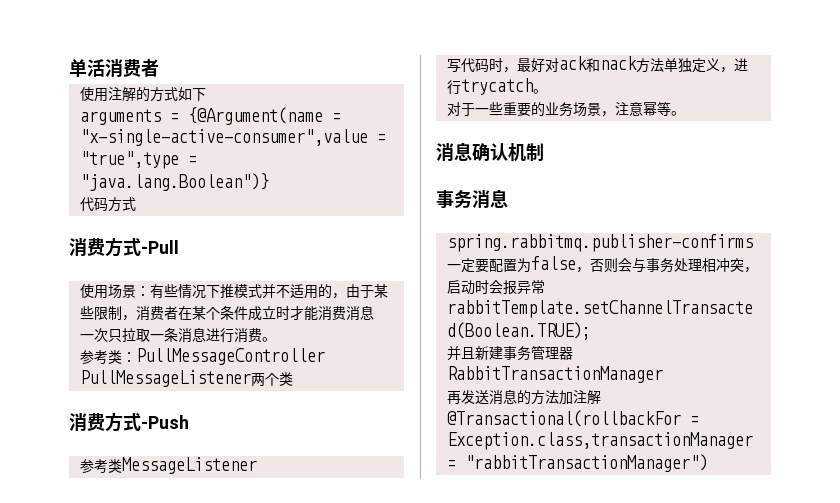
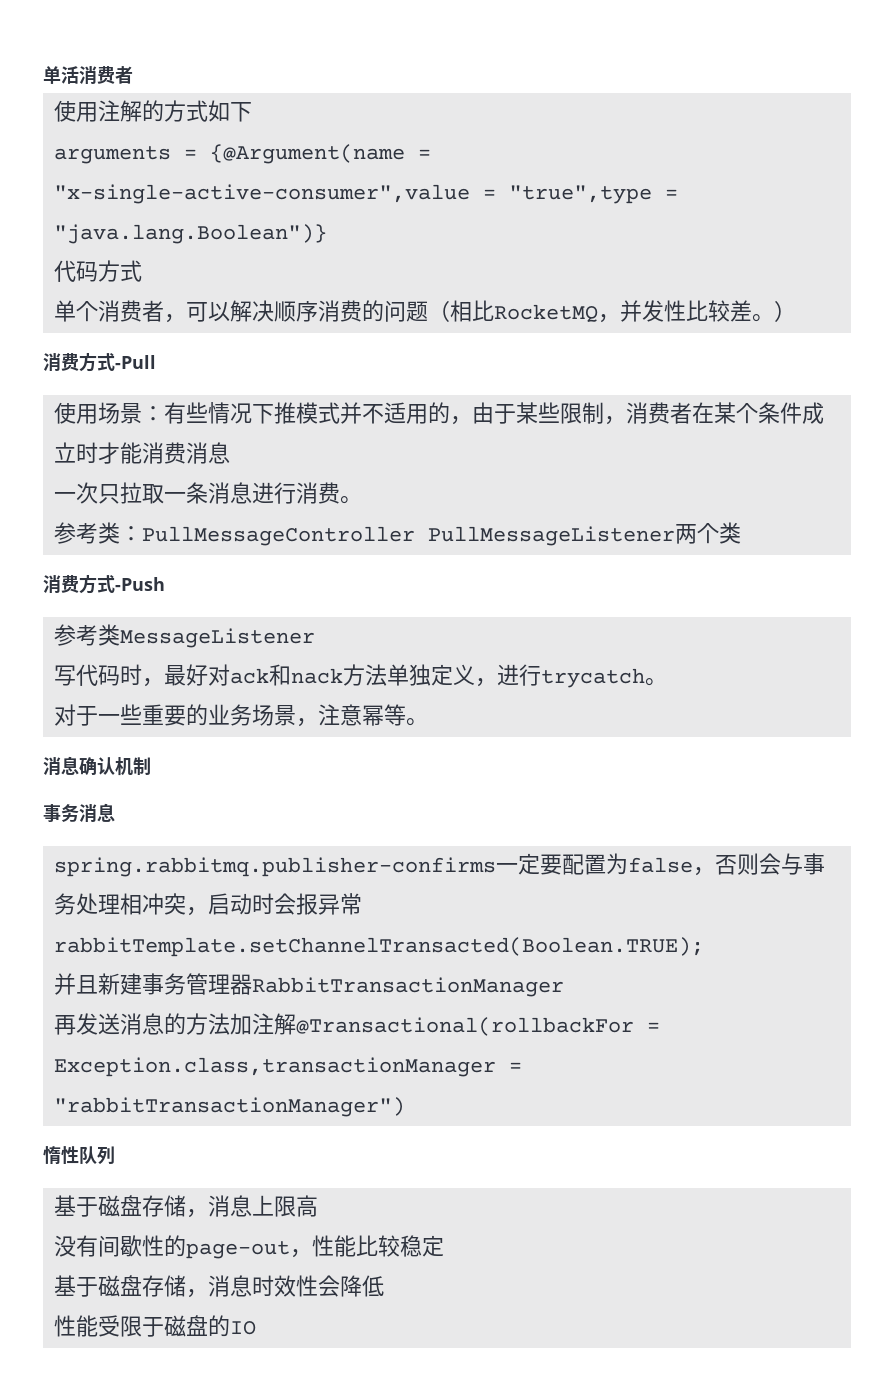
+ 单个消费者，可以解决顺序消费的问题（相比RocketMQ，并发性比较差。）
+ 惰性队列
+ 基于磁盘存储，消息上限高
+ 没有间歇性的page-out，性能比较稳定
+ 基于磁盘存储，消息时效性会降低
+ 性能受限于磁盘的IO

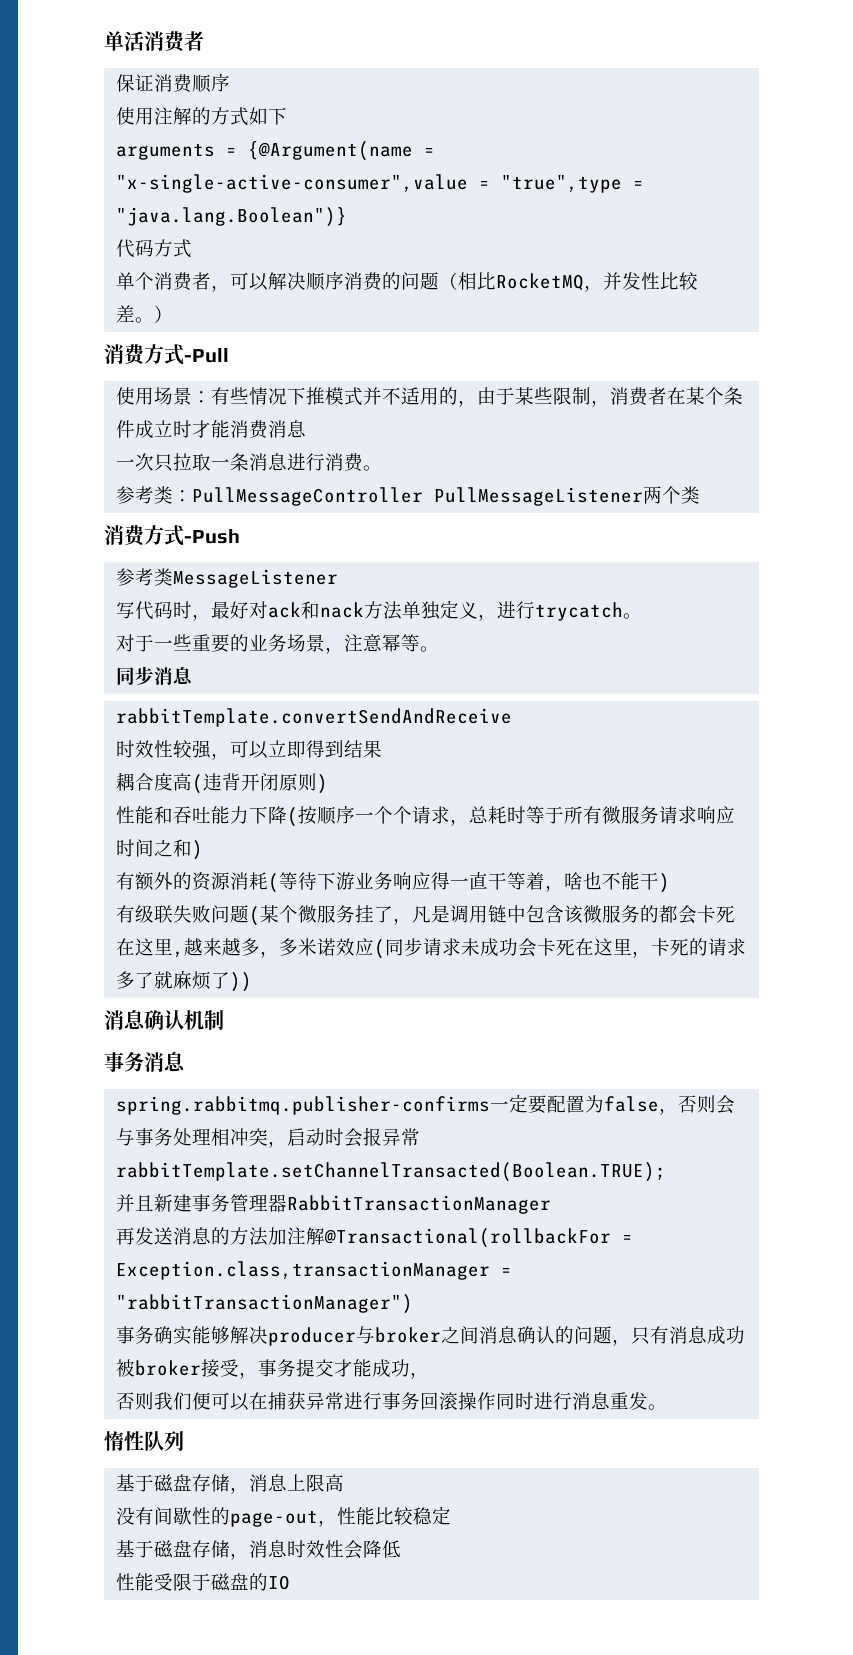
+ 保证消费顺序
+ 同步消息
+ rabbitTemplate.convertSendAndReceive
+ 时效性较强，可以立即得到结果
+ 耦合度高(违背开闭原则)
+ 性能和吞吐能力下降(按顺序一个个请求，总耗时等于所有微服务请求响应时间之和)
+ 有额外的资源消耗(等待下游业务响应得一直干等着，啥也不能干)
+ 有级联失败问题(某个微服务挂了，凡是调用链中包含该微服务的都会卡死在这里,越来越多，多米诺效应(同步请求未成功会卡死在这里，卡死的请求多了就麻烦了))
+ 事务确实能够解决producer与broker之间消息确认的问题，只有消息成功被broker接受，事务提交才能成功，
+ 否则我们便可以在捕获异常进行事务回滚操作同时进行消息重发。

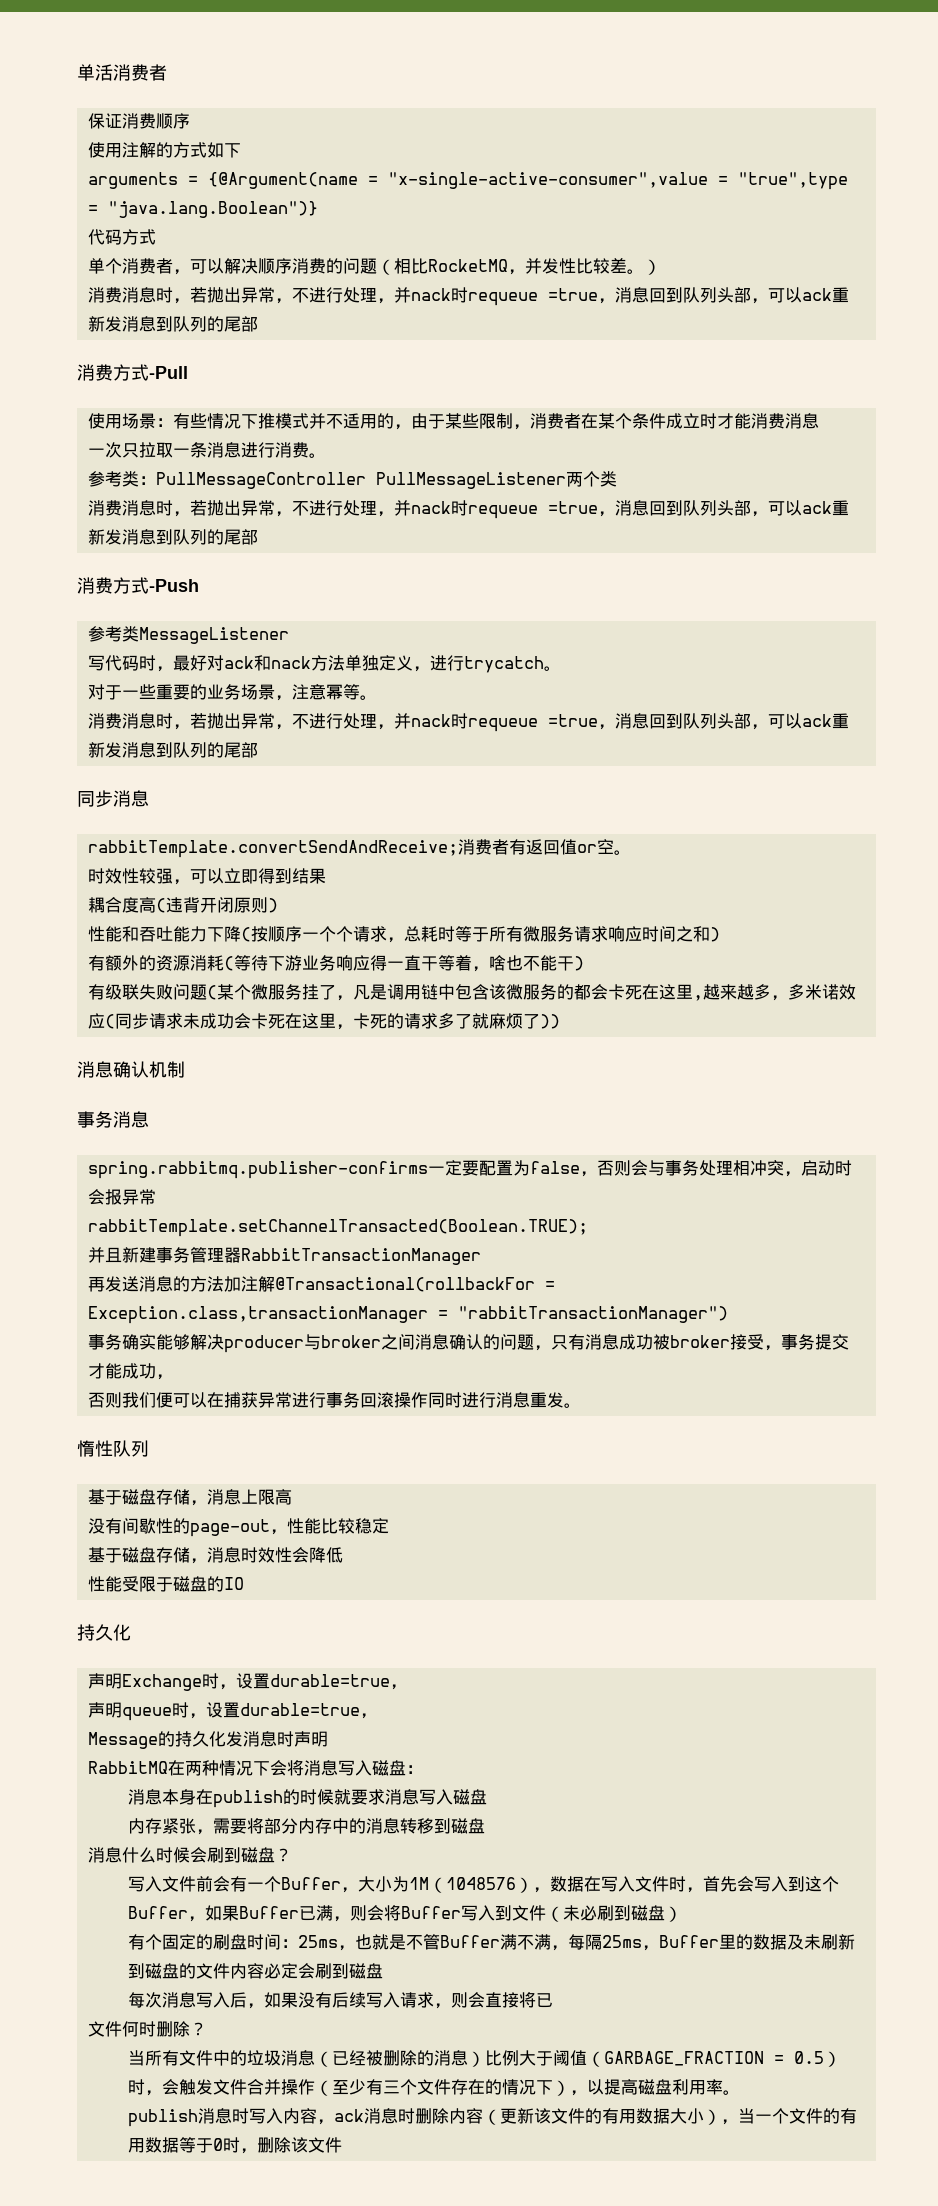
  单个消费者，可以解决顺序消费的问题（相比RocketMQ，并发性比较差。）
+ 消费消息时，若抛出异常，不进行处理，并nack时requeue =true，消息回到队列头部，可以ack重新发消息到队列的尾部
  参考类：PullMessageController PullMessageListener两个类
+ 消费消息时，若抛出异常，不进行处理，并nack时requeue =true，消息回到队列头部，可以ack重新发消息到队列的尾部
  对于一些重要的业务场景，注意幂等。
+ 消费消息时，若抛出异常，不进行处理，并nack时requeue =true，消息回到队列头部，可以ack重新发消息到队列的尾部
  同步消息
- rabbitTemplate.convertSendAndReceive
+ rabbitTemplate.convertSendAndReceive;消费者有返回值or空。
  性能受限于磁盘的IO
+ 持久化
+ 声明Exchange时，设置durable=true，
+ 声明queue时，设置durable=true，
+ Message的持久化发消息时声明
+ RabbitMQ在两种情况下会将消息写入磁盘：
+ 消息本身在publish的时候就要求消息写入磁盘
+ 内存紧张，需要将部分内存中的消息转移到磁盘
+ 消息什么时候会刷到磁盘？
+ 写入文件前会有一个Buffer，大小为1M（1048576），数据在写入文件时，首先会写入到这个Buffer，如果Buffer已满，则会将Buffer写入到文件（未必刷到磁盘）
+ 有个固定的刷盘时间：25ms，也就是不管Buffer满不满，每隔25ms，Buffer里的数据及未刷新到磁盘的文件内容必定会刷到磁盘
+ 每次消息写入后，如果没有后续写入请求，则会直接将已
+ 文件何时删除？
+ 当所有文件中的垃圾消息（已经被删除的消息）比例大于阈值（GARBAGE_FRACTION = 0.5）时，会触发文件合并操作（至少有三个文件存在的情况下），以提高磁盘利用率。
+ publish消息时写入内容，ack消息时删除内容（更新该文件的有用数据大小），当一个文件的有用数据等于0时，删除该文件

